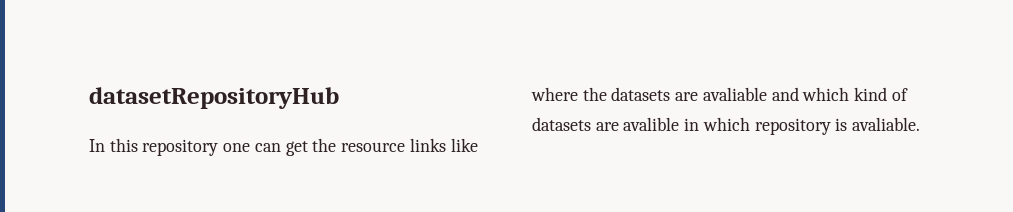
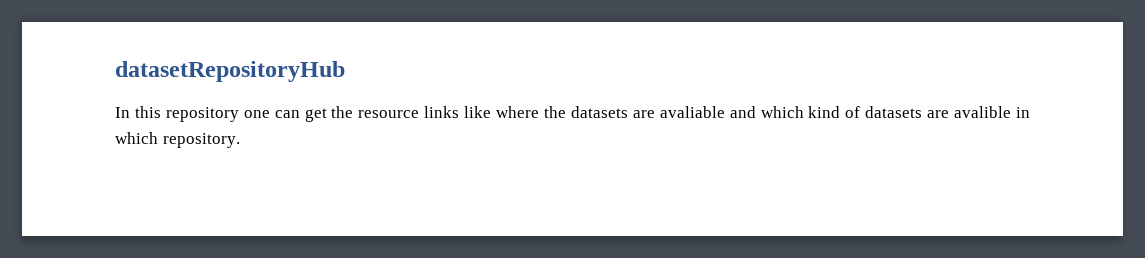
- In this repository one can get the resource links like where the datasets are avaliable and which kind of datasets are avalible in which repository is avaliable.
+ In this repository one can get the resource links like where the datasets are avaliable and which kind of datasets are avalible in which repository.

